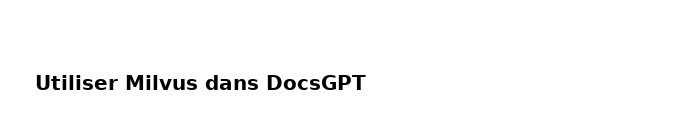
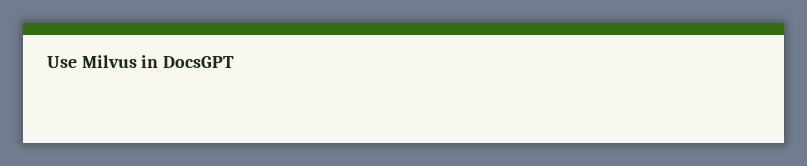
- Utiliser Milvus dans DocsGPT
+ Use Milvus in DocsGPT

